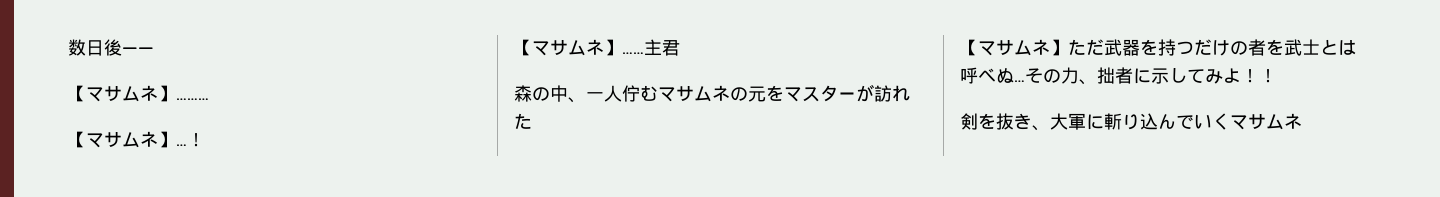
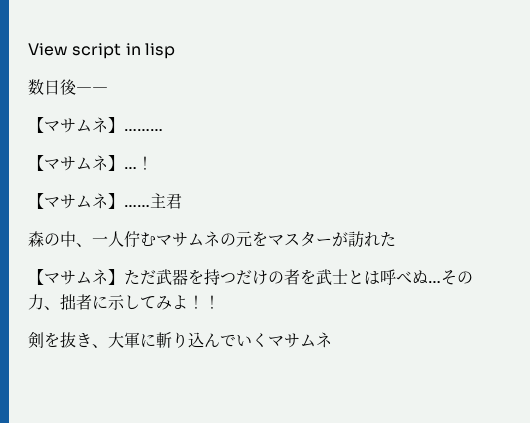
+ View script in lisp

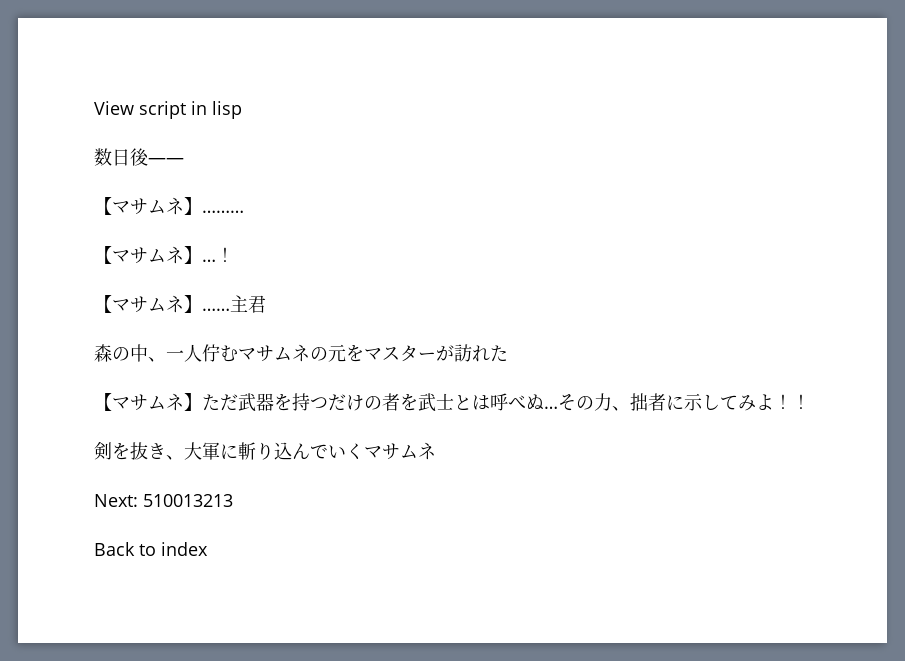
+ Next: 510013213
+ Back to index

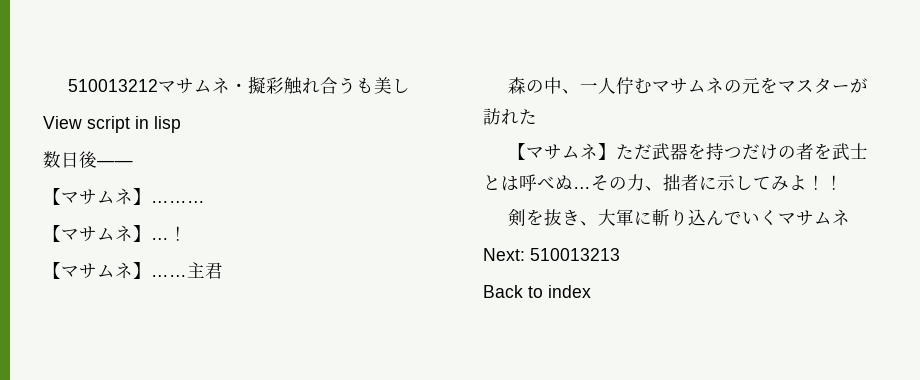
+ 510013212マサムネ・擬彩触れ合うも美し

